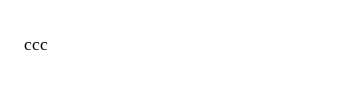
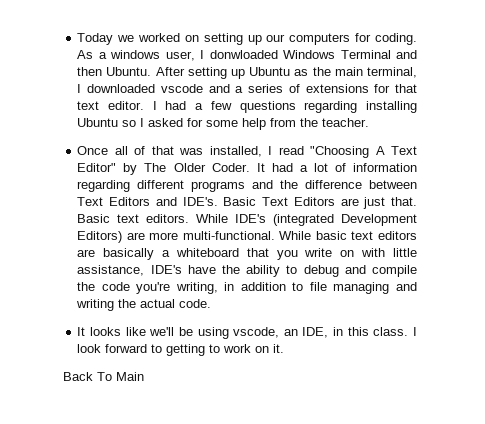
- ccc
+ Today we worked on setting up our computers for coding. As a windows user, I donwloaded Windows Terminal and then Ubuntu. After setting up Ubuntu as the main terminal, I downloaded vscode and a series of extensions for that text editor. I had a few questions regarding installing Ubuntu so I asked for some help from the teacher.
+ Once all of that was installed, I read "Choosing A Text Editor" by The Older Coder. It had a lot of information regarding different programs and the difference between Text Editors and IDE's. Basic Text Editors are just that. Basic text editors. While IDE's (integrated Development Editors) are more multi-functional. While basic text editors are basically a whiteboard that you write on with little assistance, IDE's have the ability to debug and compile the code you're writing, in addition to file managing and writing the actual code.
+ It looks like we'll be using vscode, an IDE, in this class. I look forward to getting to work on it.
+ Back To Main

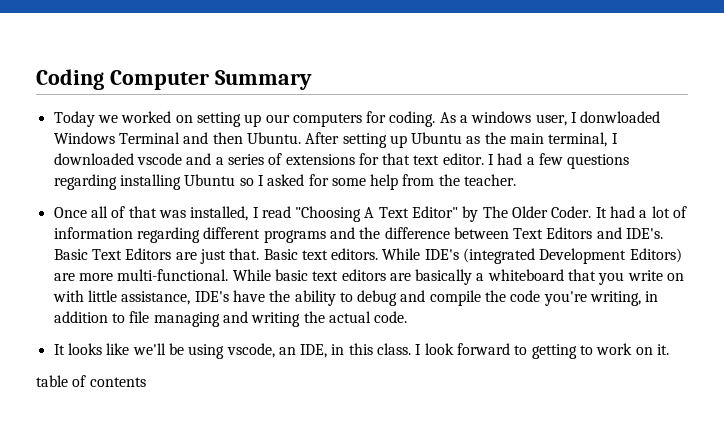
+ Coding Computer Summary
- Back To Main
+ table of contents

